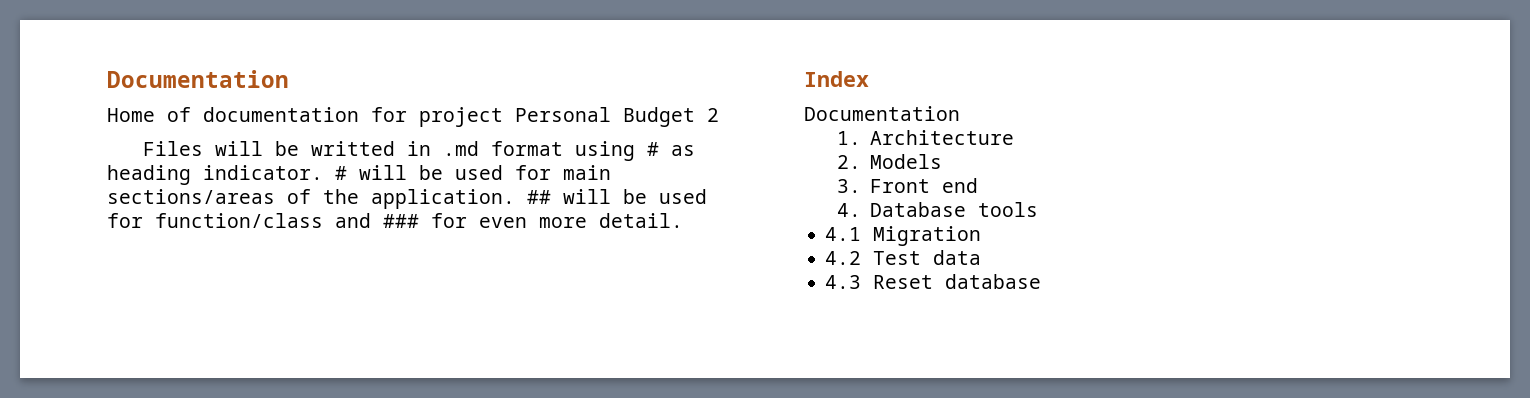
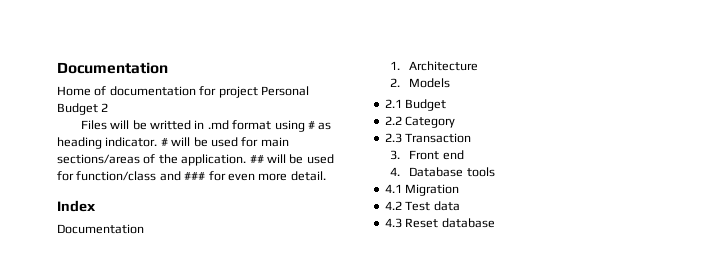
+ 2.1 Budget
+ 2.2 Category
+ 2.3 Transaction

